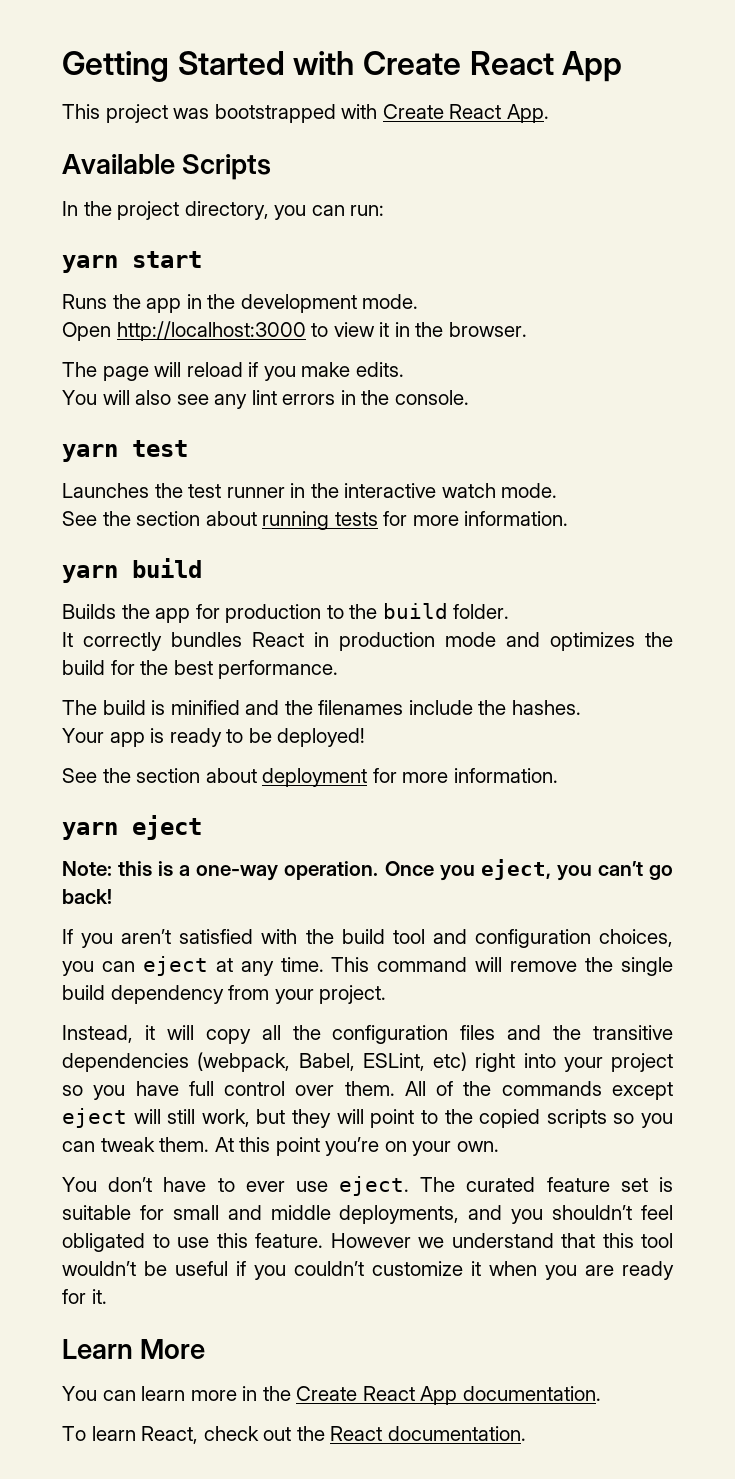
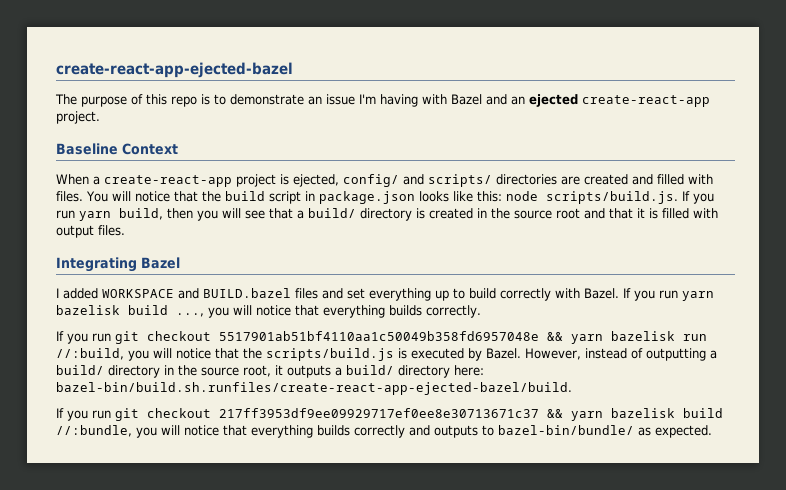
- Getting Started with Create React App
- This project was bootstrapped with Create React App.
- Available Scripts
- In the project directory, you can run:
- yarn start
- Runs the app in the development mode.
- Open http://localhost:3000 to view it in the browser.
- The page will reload if you make edits.
- You will also see any lint errors in the console.
- yarn test
- Launches the test runner in the interactive watch mode.
- See the section about running tests for more information.
- yarn build
- Builds the app for production to the build folder.
- It correctly bundles React in production mode and optimizes the build for the best performance.
- The build is minified and the filenames include the hashes.
- Your app is ready to be deployed!
- See the section about deployment for more information.
- yarn eject
- Note: this is a one-way operation. Once you eject, you can’t go back!
- If you aren’t satisfied with the build tool and configuration choices, you can eject at any time. This command will remove the single build dependency from your project.
- Instead, it will copy all the configuration files and the transitive dependencies (webpack, Babel, ESLint, etc) right into your project so you have full control over them. All of the commands except eject will still work, but they will point to the copied scripts so you can tweak them. At this point you’re on your own.
- You don’t have to ever use eject. The curated feature set is suitable for small and middle deployments, and you shouldn’t feel obligated to use this feature. However we understand that this tool wouldn’t be useful if you couldn’t customize it when you are ready for it.
- Learn More
- You can learn more in the Create React App documentation.
- To learn React, check out the React documentation.
+ create-react-app-ejected-bazel
+ The purpose of this repo is to demonstrate an issue I'm having with Bazel and an ejected create-react-app project.
+ Baseline Context
+ When a create-react-app project is ejected, config/ and scripts/ directories are created and filled with files. You will notice that the build script in package.json looks like this: node scripts/build.js. If you run yarn build, then you will see that a build/ directory is created in the source root and that it is filled with output files.
+ Integrating Bazel
+ I added WORKSPACE and BUILD.bazel files and set everything up to build correctly with Bazel. If you run yarn bazelisk build ..., you will notice that everything builds correctly.
+ If you run git checkout 5517901ab51bf4110aa1c50049b358fd6957048e && yarn bazelisk run //:build, you will notice that the scripts/build.js is executed by Bazel. However, instead of outputting a build/ directory in the source root, it outputs a build/ directory here: bazel-bin/build.sh.runfiles/create-react-app-ejected-bazel/build.
+ If you run git checkout 217ff3953df9ee09929717ef0ee8e30713671c37 && yarn bazelisk build //:bundle, you will notice that everything builds correctly and outputs to bazel-bin/bundle/ as expected.

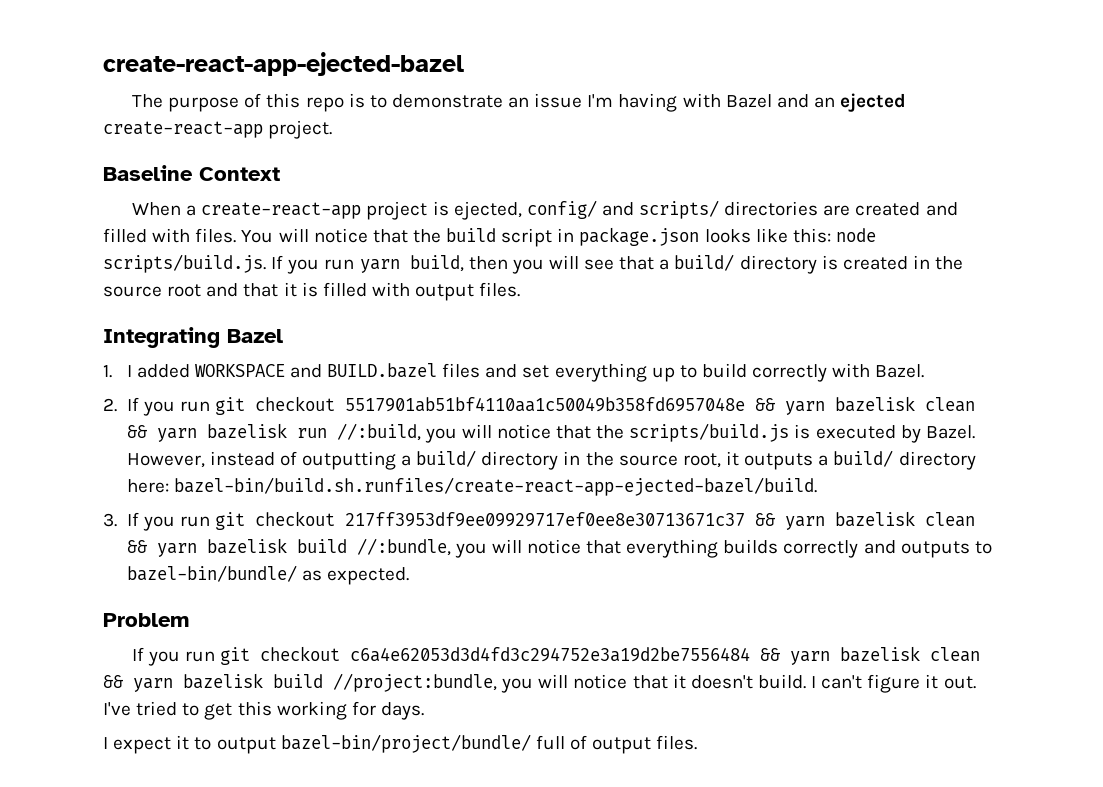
- I added WORKSPACE and BUILD.bazel files and set everything up to build correctly with Bazel. If you run yarn bazelisk build ..., you will notice that everything builds correctly.
- If you run git checkout 5517901ab51bf4110aa1c50049b358fd6957048e && yarn bazelisk run //:build, you will notice that the scripts/build.js is executed by Bazel.
+ 1. I added WORKSPACE and BUILD.bazel files and set everything up to build correctly with Bazel.
+ 2. If you run git checkout 5517901ab51bf4110aa1c50049b358fd6957048e && yarn bazelisk clean && yarn bazelisk run //:build, you will notice that the scripts/build.js is executed by Bazel.
- If you run git checkout 217ff3953df9ee09929717ef0ee8e30713671c37 && yarn bazelisk build //:bundle, you will notice that everything builds correctly and outputs to bazel-bin/bundle/ as expected.
+ 3. If you run git checkout 217ff3953df9ee09929717ef0ee8e30713671c37 && yarn bazelisk clean && yarn bazelisk build //:bundle, you will notice that everything builds correctly and outputs to bazel-bin/bundle/ as expected.
+ Problem
+ If you run git checkout c6a4e62053d3d4fd3c294752e3a19d2be7556484 && yarn bazelisk clean && yarn bazelisk build //project:bundle, you will notice that it doesn't build. I can't figure it out. I've tried to get this working for days.
+ I expect it to output bazel-bin/project/bundle/ full of output files.

